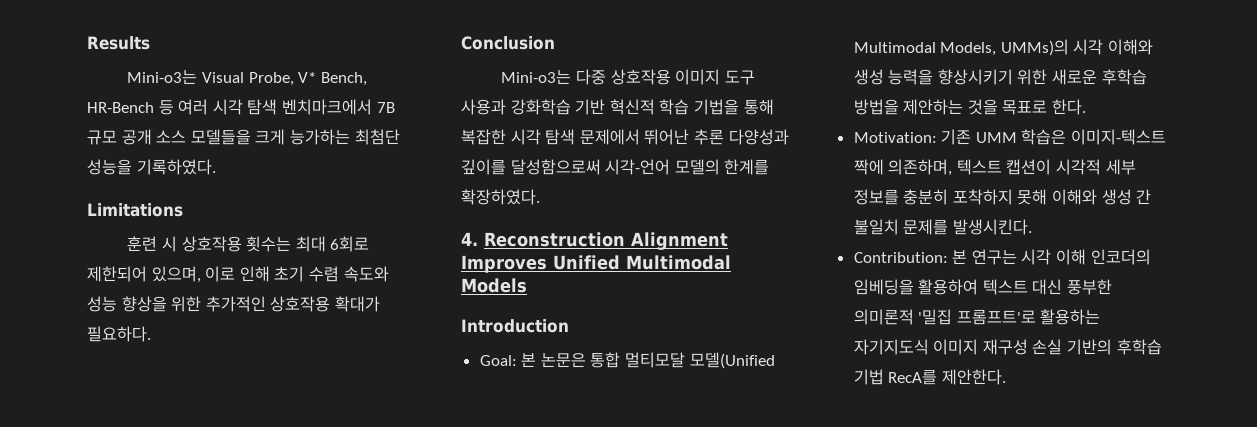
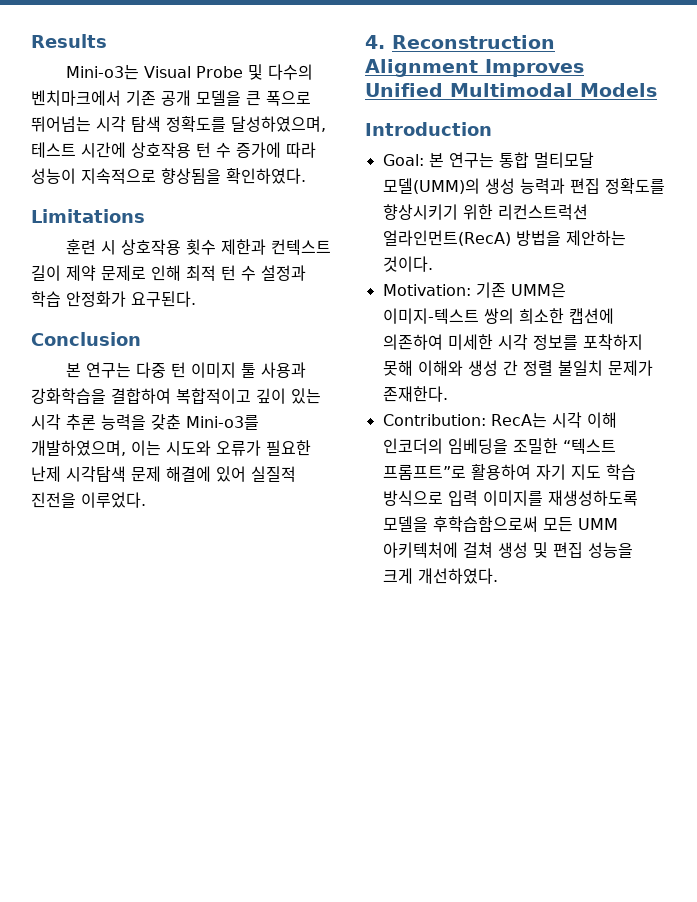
- Mini-o3는 Visual Probe, V* Bench, HR-Bench 등 여러 시각 탐색 벤치마크에서 7B 규모 공개 소스 모델들을 크게 능가하는 최첨단 성능을 기록하였다.
+ Mini-o3는 Visual Probe 및 다수의 벤치마크에서 기존 공개 모델을 큰 폭으로 뛰어넘는 시각 탐색 정확도를 달성하였으며, 테스트 시간에 상호작용 턴 수 증가에 따라 성능이 지속적으로 향상됨을 확인하였다.
  Limitations
- 훈련 시 상호작용 횟수는 최대 6회로 제한되어 있으며, 이로 인해 초기 수렴 속도와 성능 향상을 위한 추가적인 상호작용 확대가 필요하다.
+ 훈련 시 상호작용 횟수 제한과 컨텍스트 길이 제약 문제로 인해 최적 턴 수 설정과 학습 안정화가 요구된다.
  Conclusion
- Mini-o3는 다중 상호작용 이미지 도구 사용과 강화학습 기반 혁신적 학습 기법을 통해 복잡한 시각 탐색 문제에서 뛰어난 추론 다양성과 깊이를 달성함으로써 시각-언어 모델의 한계를 확장하였다.
+ 본 연구는 다중 턴 이미지 툴 사용과 강화학습을 결합하여 복합적이고 깊이 있는 시각 추론 능력을 갖춘 Mini-o3를 개발하였으며, 이는 시도와 오류가 필요한 난제 시각탐색 문제 해결에 있어 실질적 진전을 이루었다.
- Goal: 본 논문은 통합 멀티모달 모델(Unified Multimodal Models, UMMs)의 시각 이해와 생성 능력을 향상시키기 위한 새로운 후학습 방법을 제안하는 것을 목표로 한다.
- Motivation: 기존 UMM 학습은 이미지-텍스트 짝에 의존하며, 텍스트 캡션이 시각적 세부 정보를 충분히 포착하지 못해 이해와 생성 간 불일치 문제를 발생시킨다.
+ Goal: 본 연구는 통합 멀티모달 모델(UMM)의 생성 능력과 편집 정확도를 향상시키기 위한 리컨스트럭션 얼라인먼트(RecA) 방법을 제안하는 것이다.
+ Motivation: 기존 UMM은 이미지-텍스트 쌍의 희소한 캡션에 의존하여 미세한 시각 정보를 포착하지 못해 이해와 생성 간 정렬 불일치 문제가 존재한다.
- Contribution: 본 연구는 시각 이해 인코더의 임베딩을 활용하여 텍스트 대신 풍부한 의미론적 '밀집 프롬프트'로 활용하는 자기지도식 이미지 재구성 손실 기반의 후학습 기법 RecA를 제안한다.
+ Contribution: RecA는 시각 이해 인코더의 임베딩을 조밀한 “텍스트 프롬프트”로 활용하여 자기 지도 학습 방식으로 입력 이미지를 재생성하도록 모델을 후학습함으로써 모든 UMM 아키텍처에 걸쳐 생성 및 편집 성능을 크게 개선하였다.

